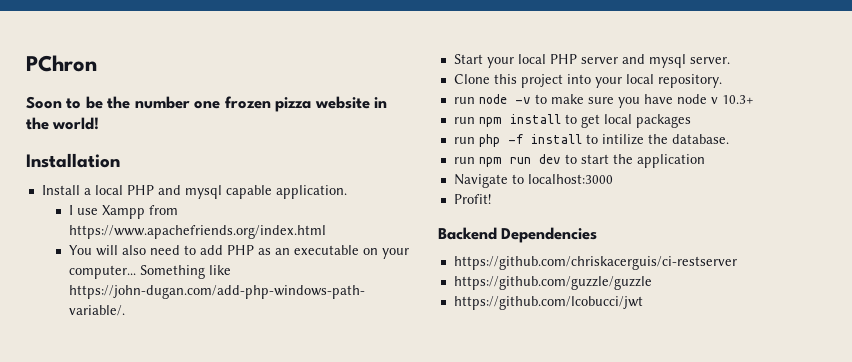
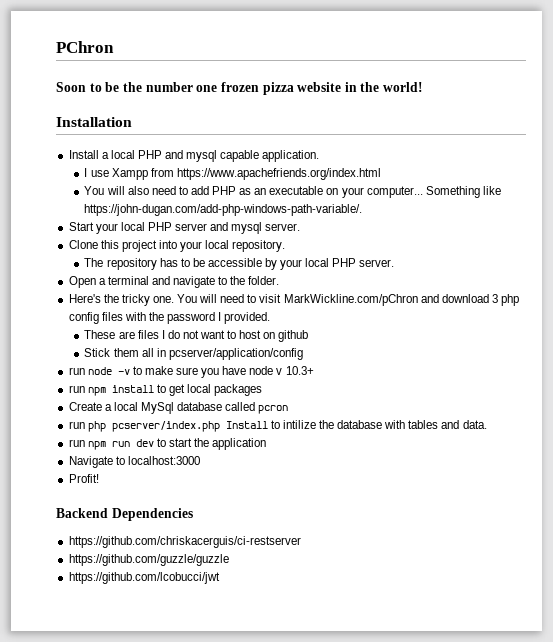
+ The repository has to be accessible by your local PHP server.
+ Open a terminal and navigate to the folder.
+ Here's the tricky one. You will need to visit MarkWickline.com/pChron and download 3 php config files with the password I provided.
+ These are files I do not want to host on github
+ Stick them all in pcserver/application/config
+ Create a local MySql database called pcron
- run php -f install to intilize the database.
+ run php pcserver/index.php Install to intilize the database with tables and data.

